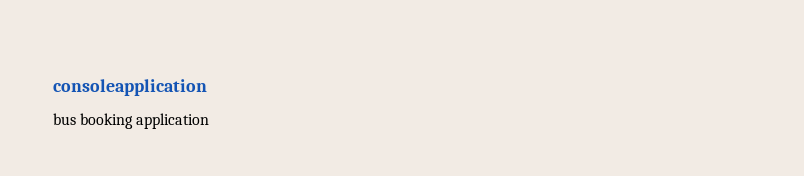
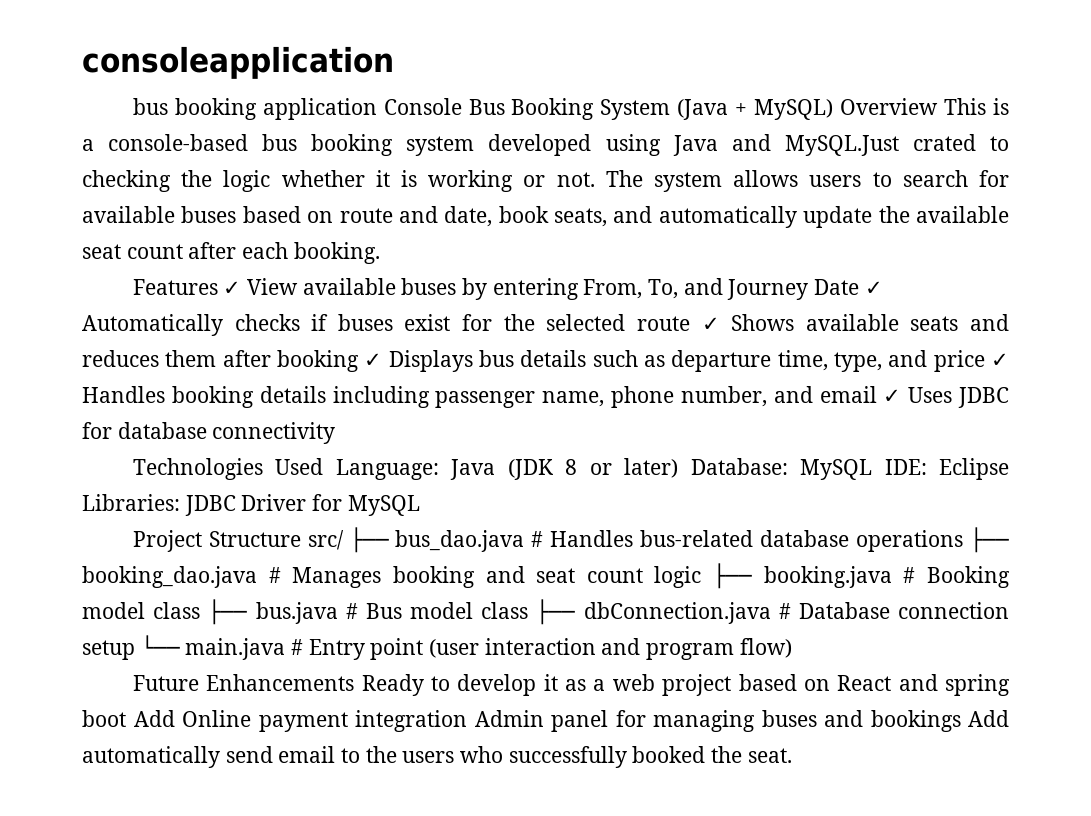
- bus booking application
+ bus booking application Console Bus Booking System (Java + MySQL) Overview This is a console-based bus booking system developed using Java and MySQL.Just crated to checking the logic whether it is working or not. The system allows users to search for available buses based on route and date, book seats, and automatically update the available seat count after each booking.
+ Features ✓ View available buses by entering From, To, and Journey Date ✓ Automatically checks if buses exist for the selected route ✓ Shows available seats and reduces them after booking ✓ Displays bus details such as departure time, type, and price ✓ Handles booking details including passenger name, phone number, and email ✓ Uses JDBC for database connectivity
+ Technologies Used Language: Java (JDK 8 or later) Database: MySQL IDE: Eclipse Libraries: JDBC Driver for MySQL
+ Project Structure src/ ├── bus_dao.java # Handles bus-related database operations ├── booking_dao.java # Manages booking and seat count logic ├── booking.java # Booking model class ├── bus.java # Bus model class ├── dbConnection.java # Database connection setup └── main.java # Entry point (user interaction and program flow)
+ Future Enhancements Ready to develop it as a web project based on React and spring boot Add Online payment integration Admin panel for managing buses and bookings Add automatically send email to the users who successfully booked the seat.

